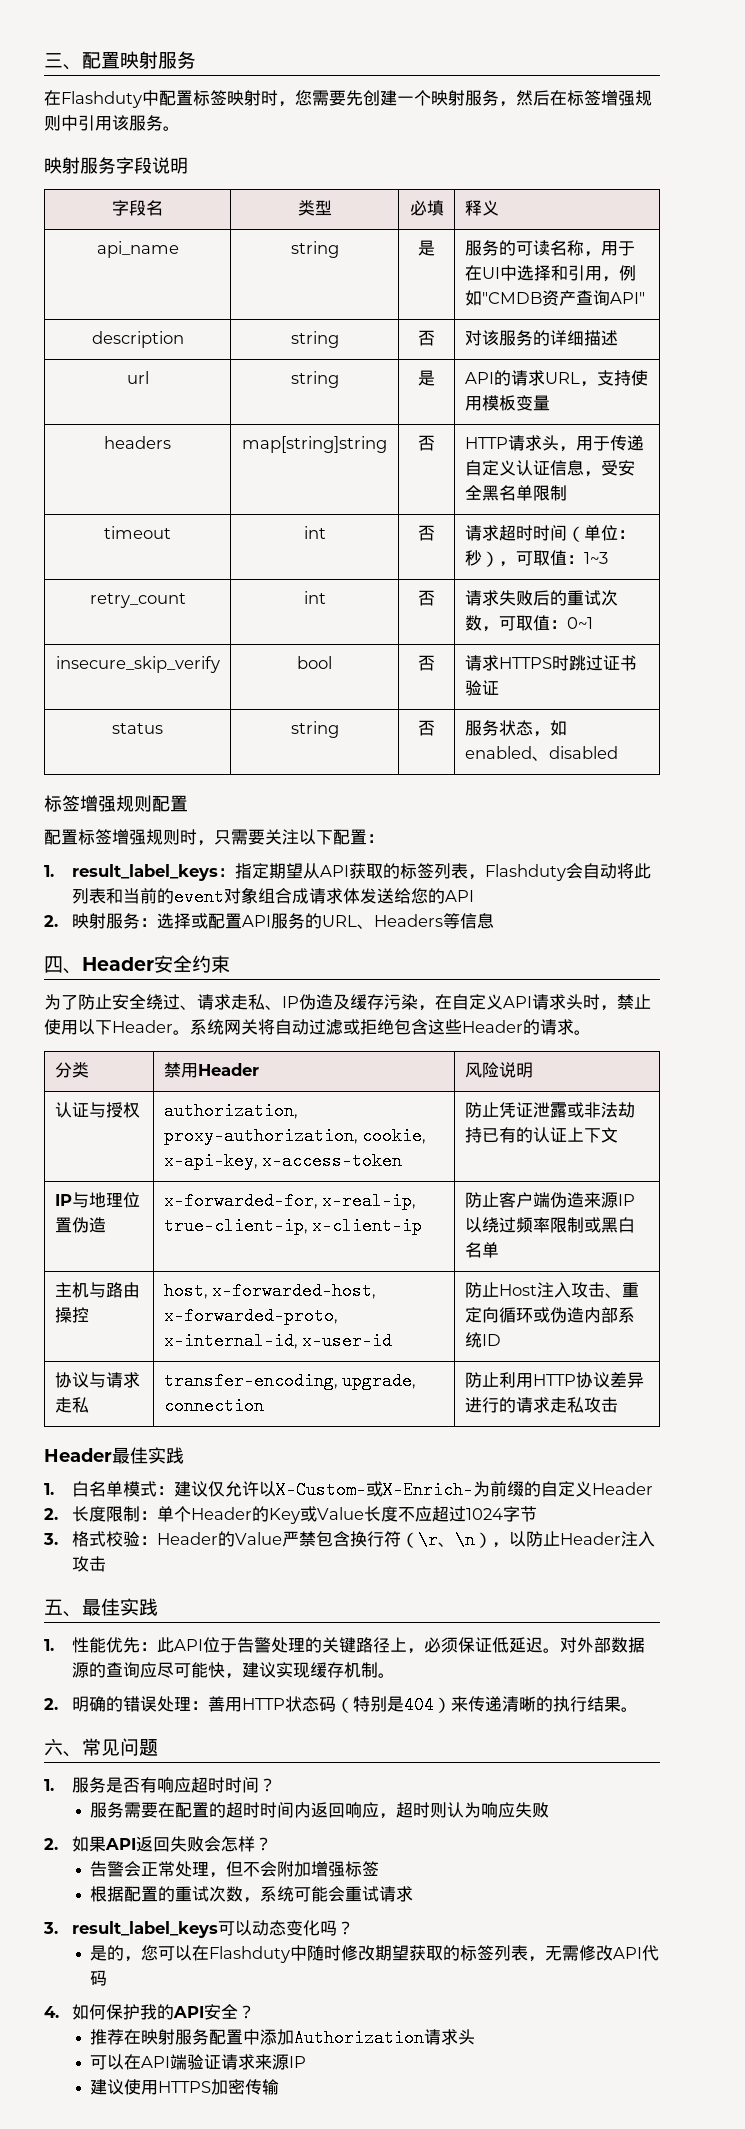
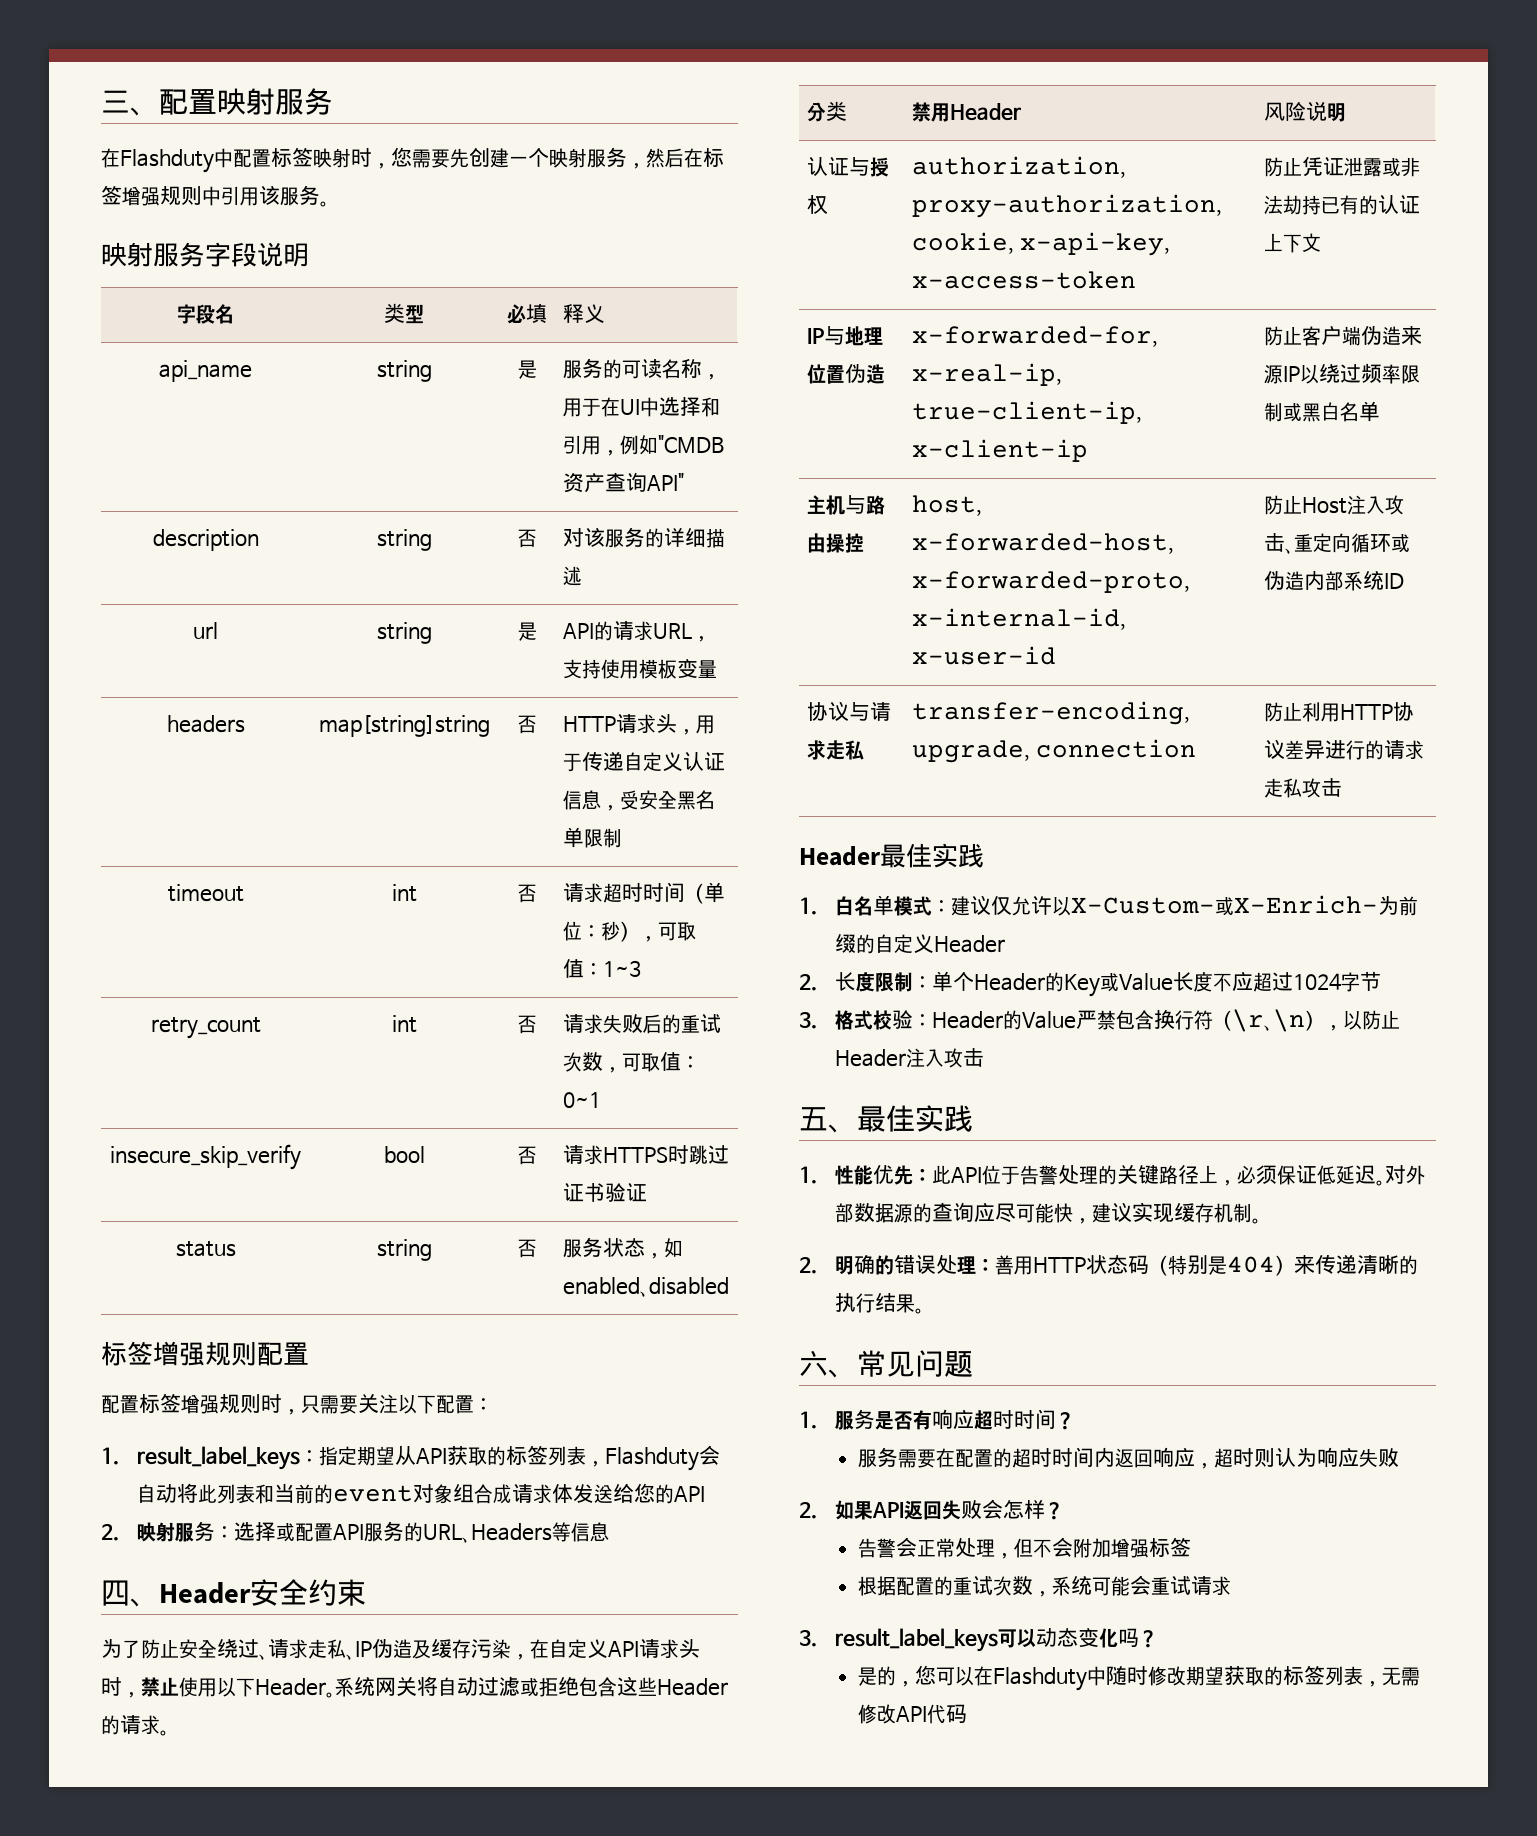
- 4.如何保护我的API安全？
- 推荐在映射服务配置中添加Authorization请求头
- 可以在API端验证请求来源IP
- 建议使用HTTPS加密传输

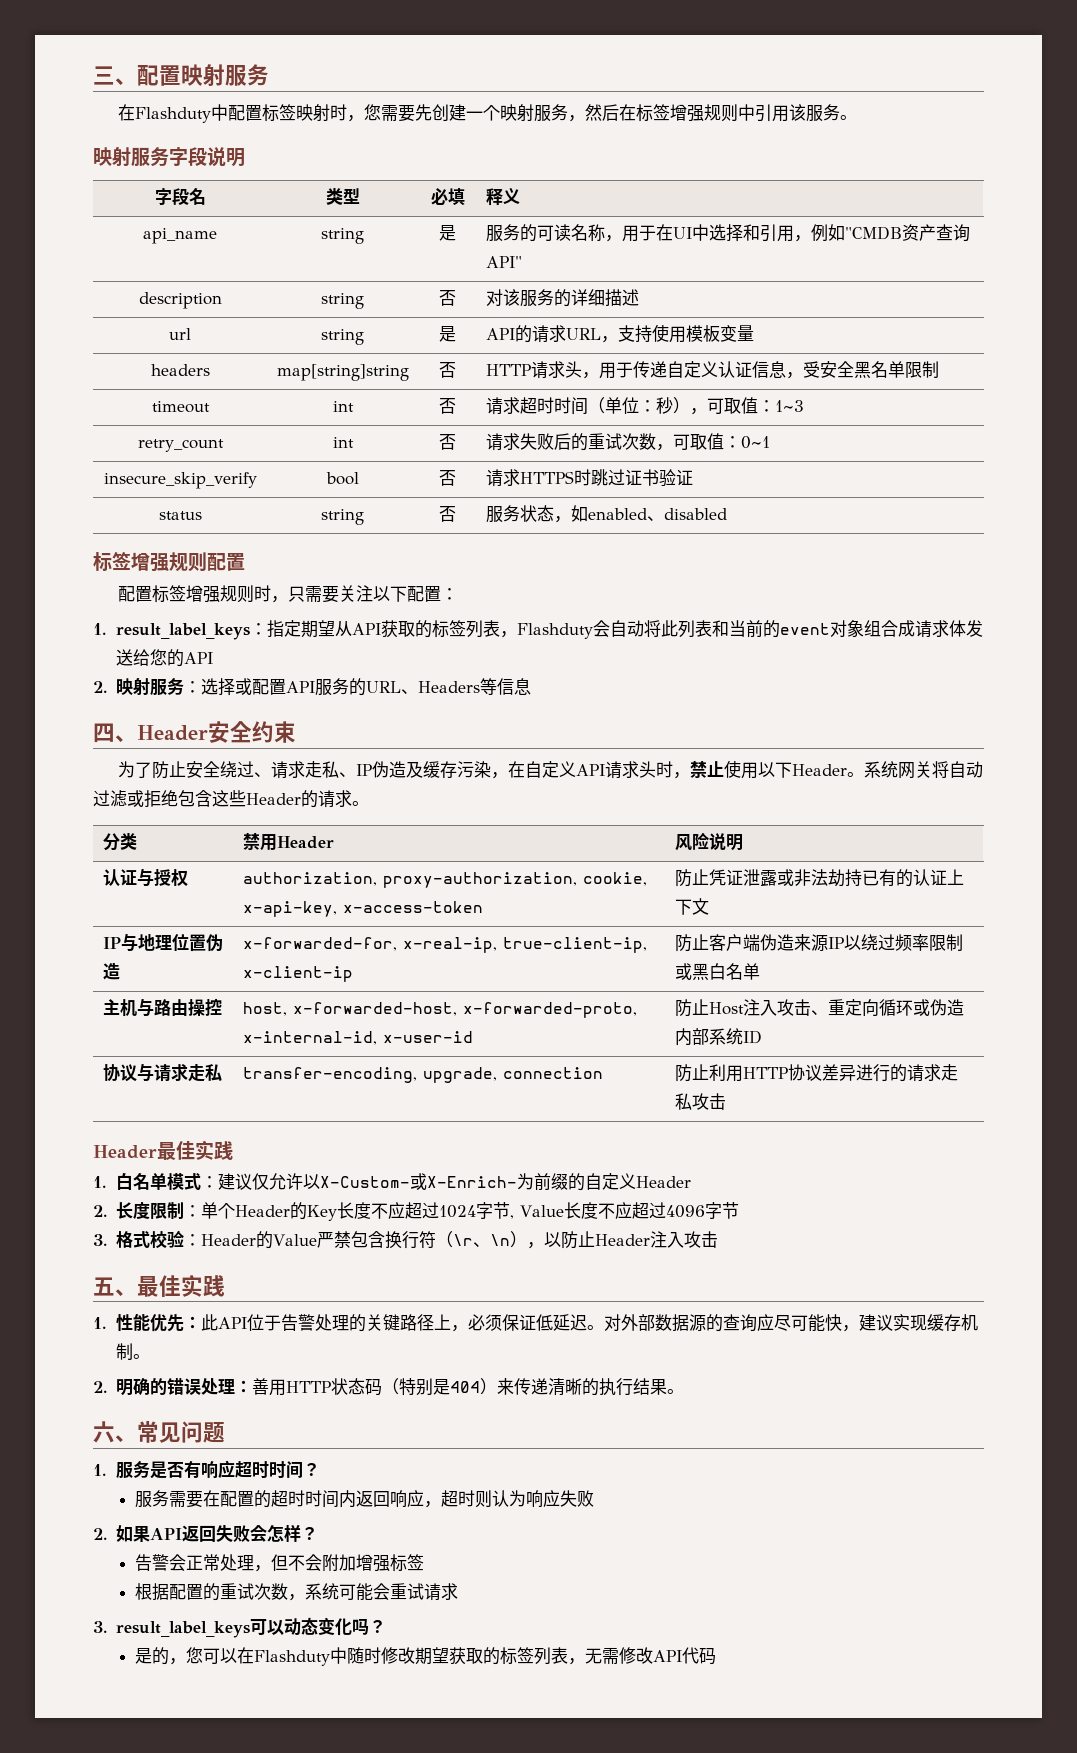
- 2.长度限制：单个Header的Key或Value长度不应超过1024字节
+ 2.长度限制：单个Header的Key长度不应超过1024字节, Value长度不应超过4096字节

